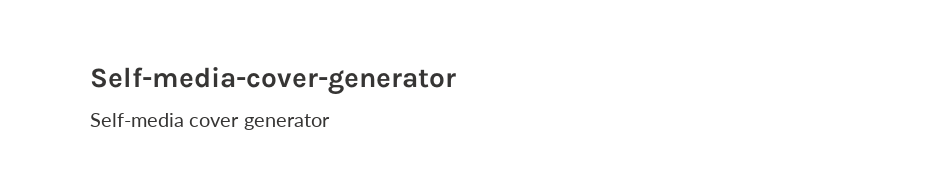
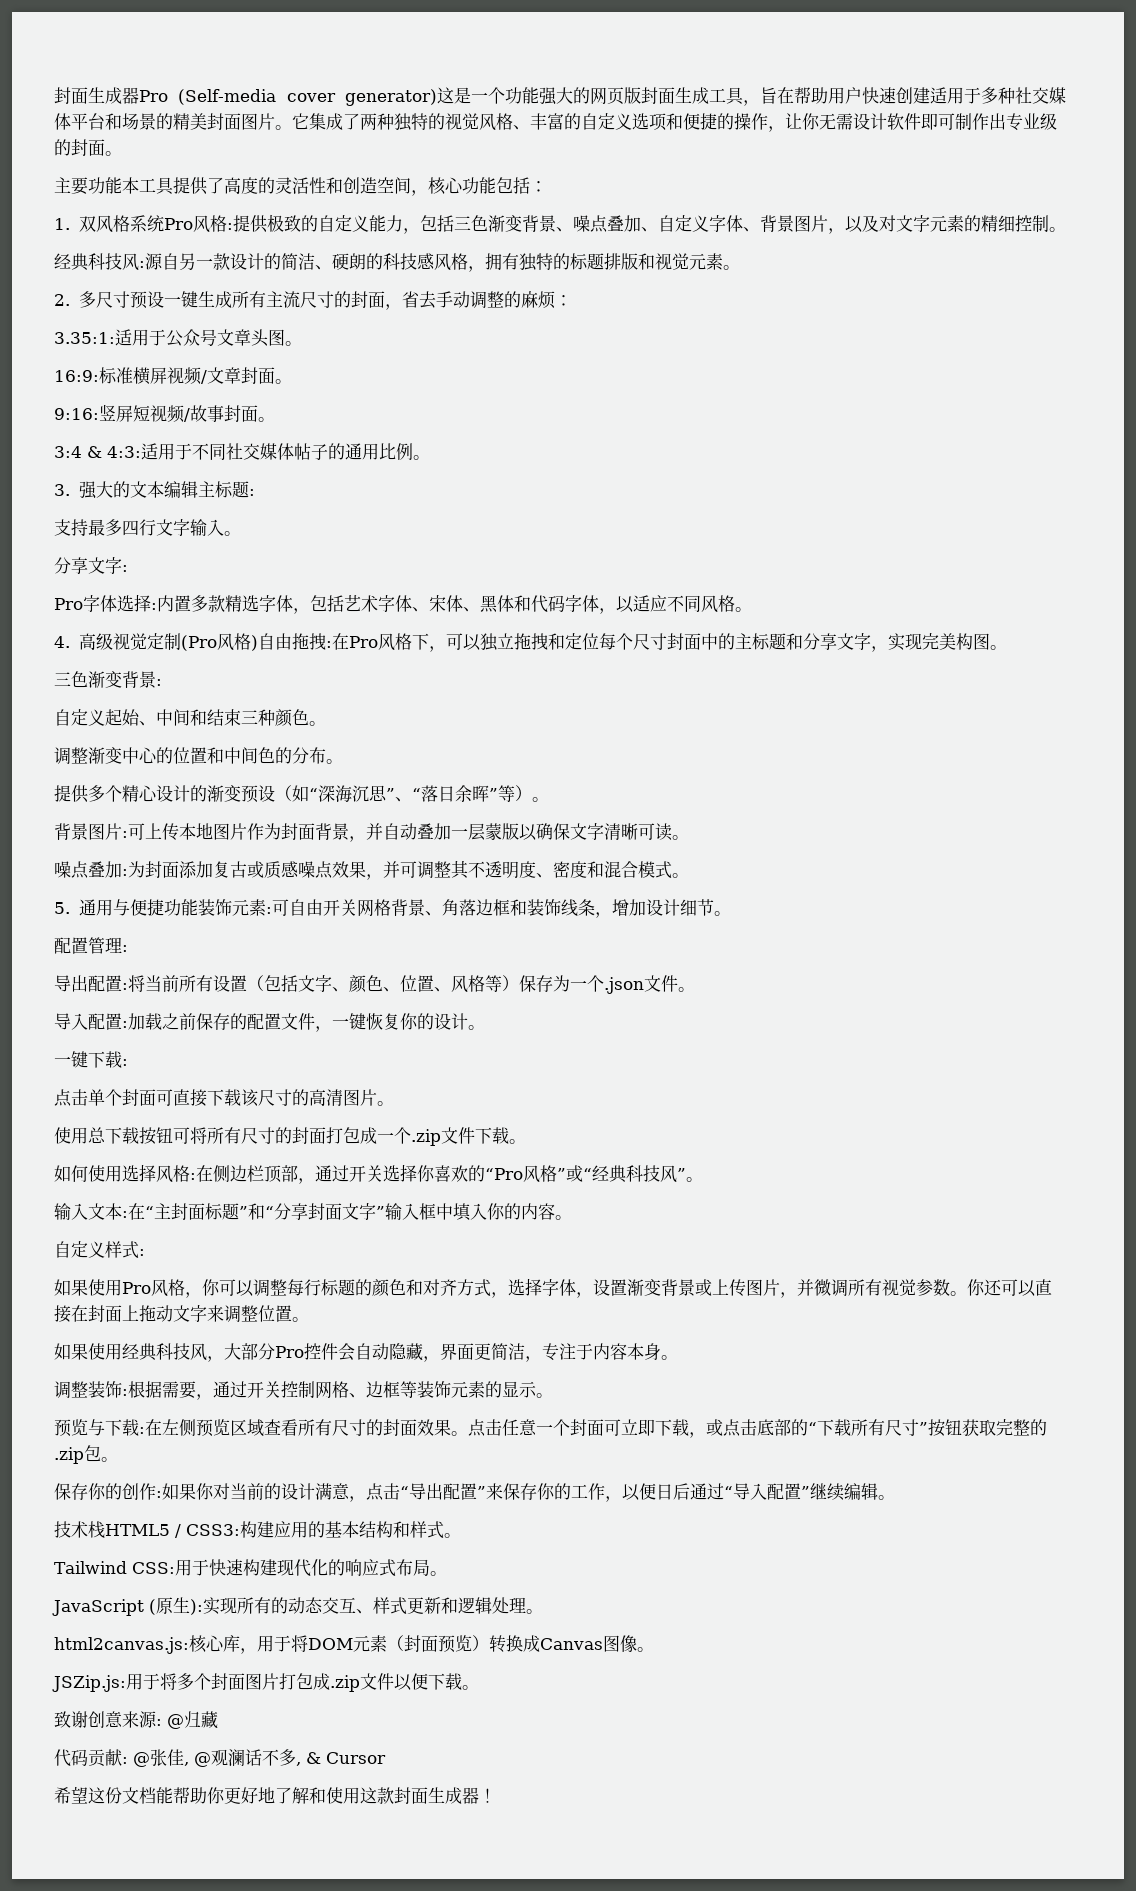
- Self-media-cover-generator
- Self-media cover generator
+ 封面生成器Pro (Self-media cover generator)这是一个功能强大的网页版封面生成工具，旨在帮助用户快速创建适用于多种社交媒体平台和场景的精美封面图片。它集成了两种独特的视觉风格、丰富的自定义选项和便捷的操作，让你无需设计软件即可制作出专业级的封面。
+ 主要功能本工具提供了高度的灵活性和创造空间，核心功能包括：
+ 1.双风格系统Pro风格:提供极致的自定义能力，包括三色渐变背景、噪点叠加、自定义字体、背景图片，以及对文字元素的精细控制。
+ 经典科技风:源自另一款设计的简洁、硬朗的科技感风格，拥有独特的标题排版和视觉元素。
+ 2.多尺寸预设一键生成所有主流尺寸的封面，省去手动调整的麻烦：
+ 3.35:1:适用于公众号文章头图。
+ 16:9:标准横屏视频/文章封面。
+ 9:16:竖屏短视频/故事封面。
+ 3:4 & 4:3:适用于不同社交媒体帖子的通用比例。
+ 3.强大的文本编辑主标题:
+ 支持最多四行文字输入。
+ 分享文字:
+ Pro字体选择:内置多款精选字体，包括艺术字体、宋体、黑体和代码字体，以适应不同风格。
+ 4.高级视觉定制(Pro风格)自由拖拽:在Pro风格下，可以独立拖拽和定位每个尺寸封面中的主标题和分享文字，实现完美构图。
+ 三色渐变背景:
+ 自定义起始、中间和结束三种颜色。
+ 调整渐变中心的位置和中间色的分布。
+ 提供多个精心设计的渐变预设（如“深海沉思”、“落日余晖”等）。
+ 背景图片:可上传本地图片作为封面背景，并自动叠加一层蒙版以确保文字清晰可读。
+ 噪点叠加:为封面添加复古或质感噪点效果，并可调整其不透明度、密度和混合模式。
+ 5.通用与便捷功能装饰元素:可自由开关网格背景、角落边框和装饰线条，增加设计细节。
+ 配置管理:
+ 导出配置:将当前所有设置（包括文字、颜色、位置、风格等）保存为一个.json文件。
+ 导入配置:加载之前保存的配置文件，一键恢复你的设计。
+ 一键下载:
+ 点击单个封面可直接下载该尺寸的高清图片。
+ 使用总下载按钮可将所有尺寸的封面打包成一个.zip文件下载。
+ 如何使用选择风格:在侧边栏顶部，通过开关选择你喜欢的“Pro风格”或“经典科技风”。
+ 输入文本:在“主封面标题”和“分享封面文字”输入框中填入你的内容。
+ 自定义样式:
+ 如果使用Pro风格，你可以调整每行标题的颜色和对齐方式，选择字体，设置渐变背景或上传图片，并微调所有视觉参数。你还可以直接在封面上拖动文字来调整位置。
+ 如果使用经典科技风，大部分Pro控件会自动隐藏，界面更简洁，专注于内容本身。
+ 调整装饰:根据需要，通过开关控制网格、边框等装饰元素的显示。
+ 预览与下载:在左侧预览区域查看所有尺寸的封面效果。点击任意一个封面可立即下载，或点击底部的“下载所有尺寸”按钮获取完整的.zip包。
+ 保存你的创作:如果你对当前的设计满意，点击“导出配置”来保存你的工作，以便日后通过“导入配置”继续编辑。
+ 技术栈HTML5 / CSS3:构建应用的基本结构和样式。
+ Tailwind CSS:用于快速构建现代化的响应式布局。
+ JavaScript (原生):实现所有的动态交互、样式更新和逻辑处理。
+ html2canvas.js:核心库，用于将DOM元素（封面预览）转换成Canvas图像。
+ JSZip.js:用于将多个封面图片打包成.zip文件以便下载。
+ 致谢创意来源: @归藏
+ 代码贡献: @张佳, @观澜话不多, & Cursor
+ 希望这份文档能帮助你更好地了解和使用这款封面生成器！

